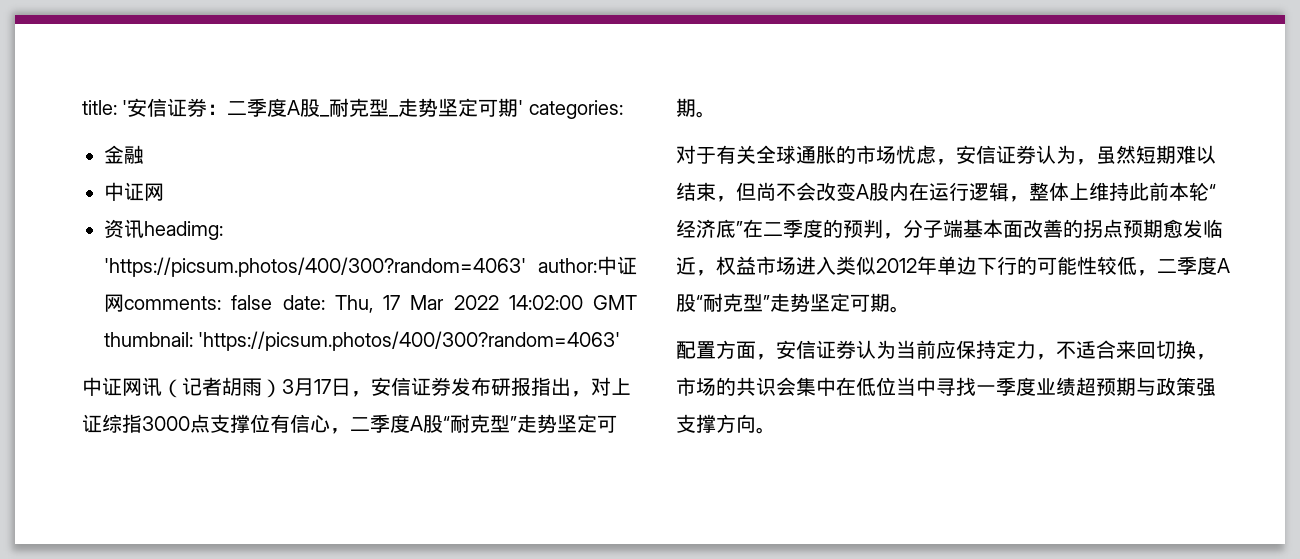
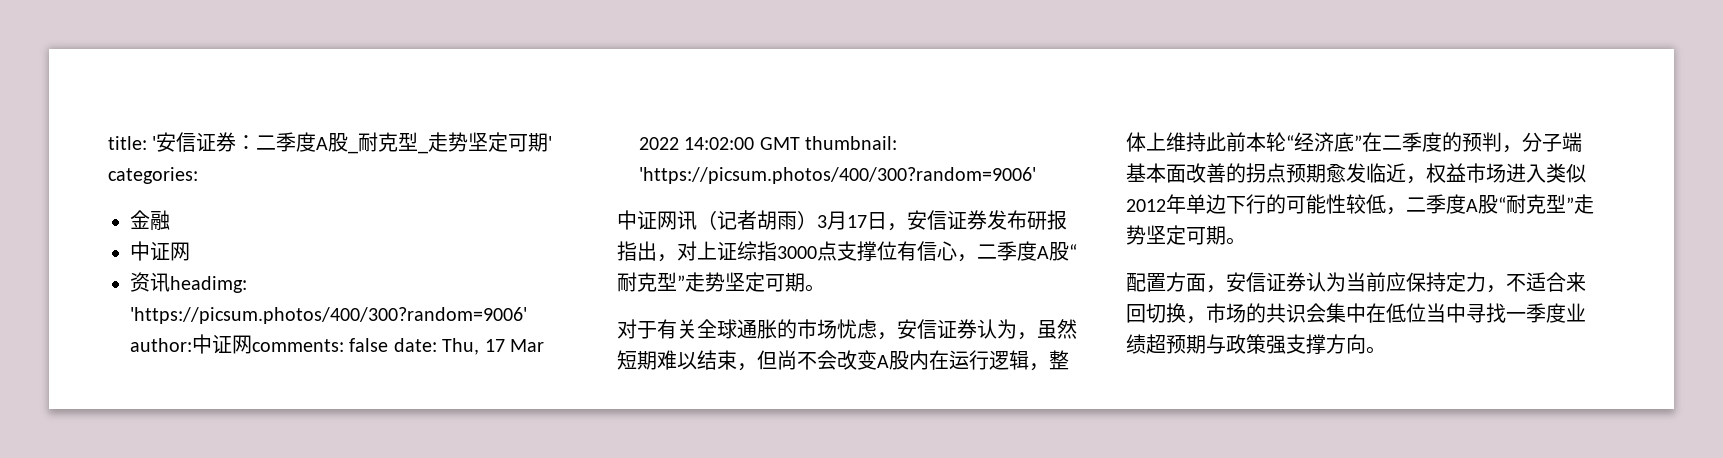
- 资讯headimg: 'https://picsum.photos/400/300?random=4063' author:中证网comments: false date: Thu, 17 Mar 2022 14:02:00 GMT thumbnail: 'https://picsum.photos/400/300?random=4063'
+ 资讯headimg: 'https://picsum.photos/400/300?random=9006' author:中证网comments: false date: Thu, 17 Mar 2022 14:02:00 GMT thumbnail: 'https://picsum.photos/400/300?random=9006'

